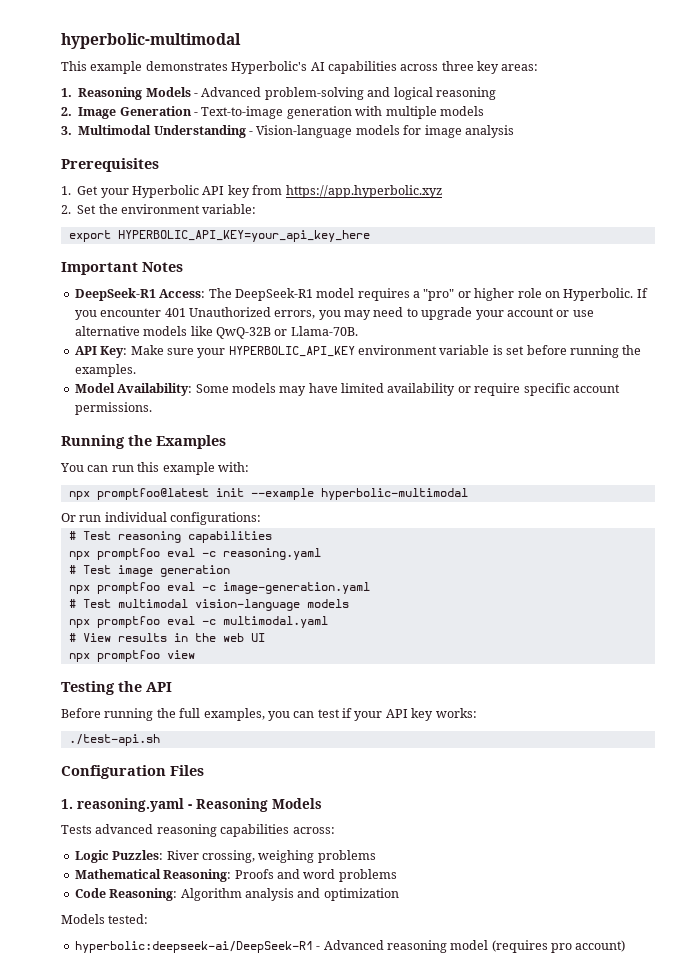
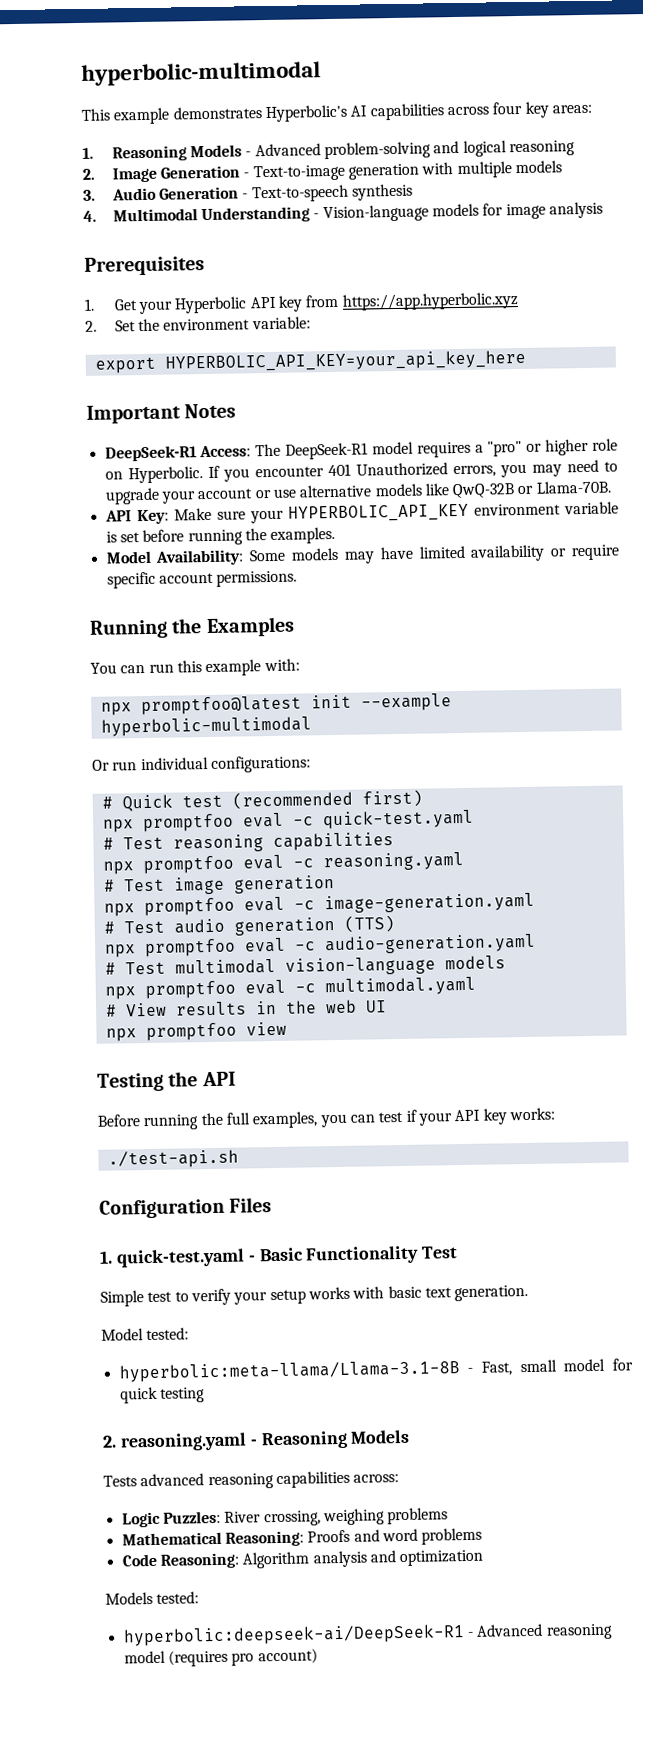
- This example demonstrates Hyperbolic's AI capabilities across three key areas:
+ This example demonstrates Hyperbolic's AI capabilities across four key areas:
- 3. Multimodal Understanding - Vision-language models for image analysis
+ 3. Audio Generation - Text-to-speech synthesis
+ 4. Multimodal Understanding - Vision-language models for image analysis
+ # Quick test (recommended first)
+ npx promptfoo eval -c quick-test.yaml
+ # Test audio generation (TTS)
+ npx promptfoo eval -c audio-generation.yaml
- 1. reasoning.yaml - Reasoning Models
+ 1. quick-test.yaml - Basic Functionality Test
+ Simple test to verify your setup works with basic text generation.
+ Model tested:
+ hyperbolic:meta-llama/Llama-3.1-8B - Fast, small model for quick testing
+ 2. reasoning.yaml - Reasoning Models

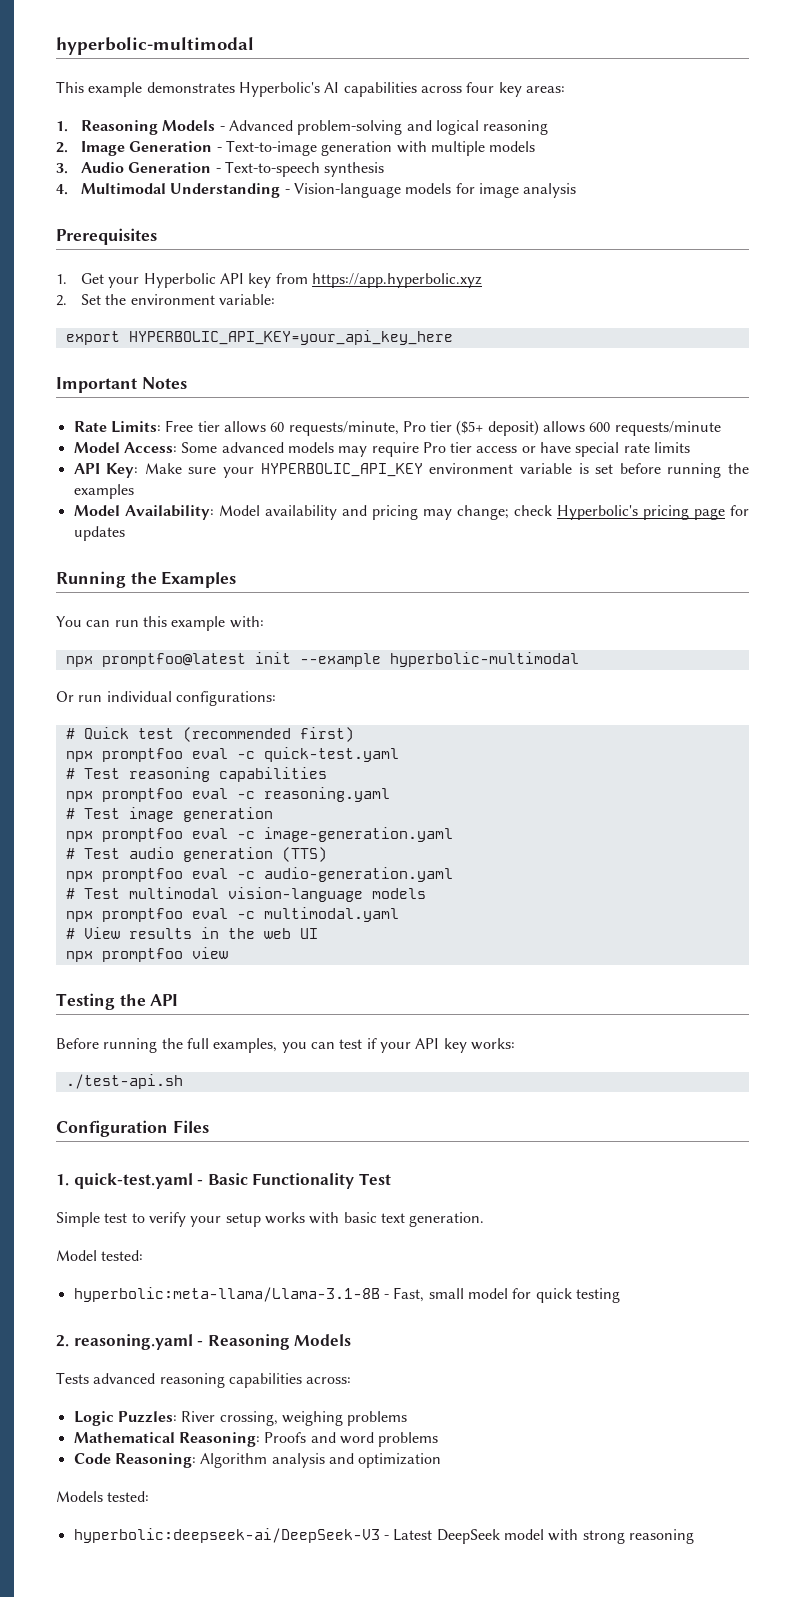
- DeepSeek-R1 Access: The DeepSeek-R1 model requires a "pro" or higher role on Hyperbolic. If you encounter 401 Unauthorized errors, you may need to upgrade your account or use alternative models like QwQ-32B or Llama-70B.
+ Rate Limits: Free tier allows 60 requests/minute, Pro tier ($5+ deposit) allows 600 requests/minute
+ Model Access: Some advanced models may require Pro tier access or have special rate limits
- API Key: Make sure your HYPERBOLIC_API_KEY environment variable is set before running the examples.
+ API Key: Make sure your HYPERBOLIC_API_KEY environment variable is set before running the examples
- Model Availability: Some models may have limited availability or require specific account permissions.
+ Model Availability: Model availability and pricing may change; check Hyperbolic's pricing page for updates
- hyperbolic:deepseek-ai/DeepSeek-R1 - Advanced reasoning model (requires pro account)
+ hyperbolic:deepseek-ai/DeepSeek-V3 - Latest DeepSeek model with strong reasoning

